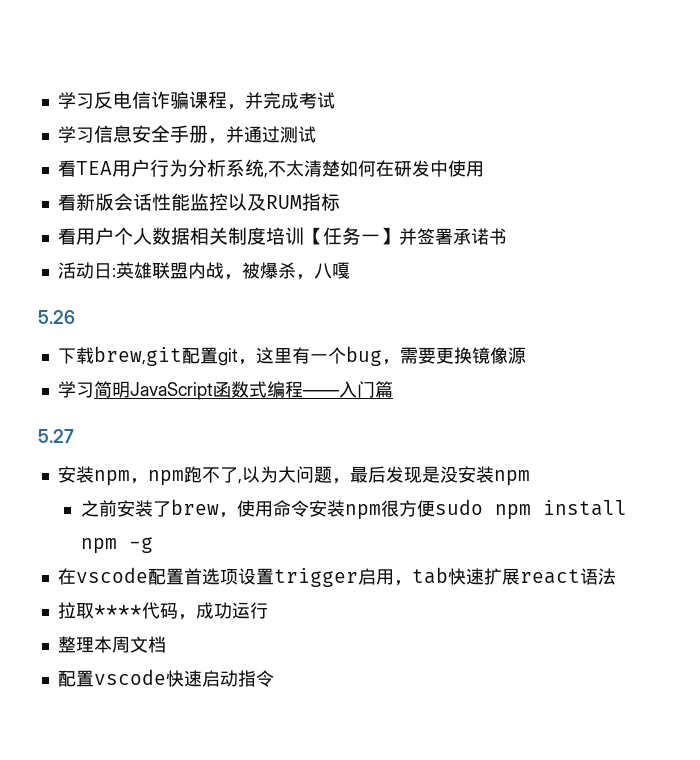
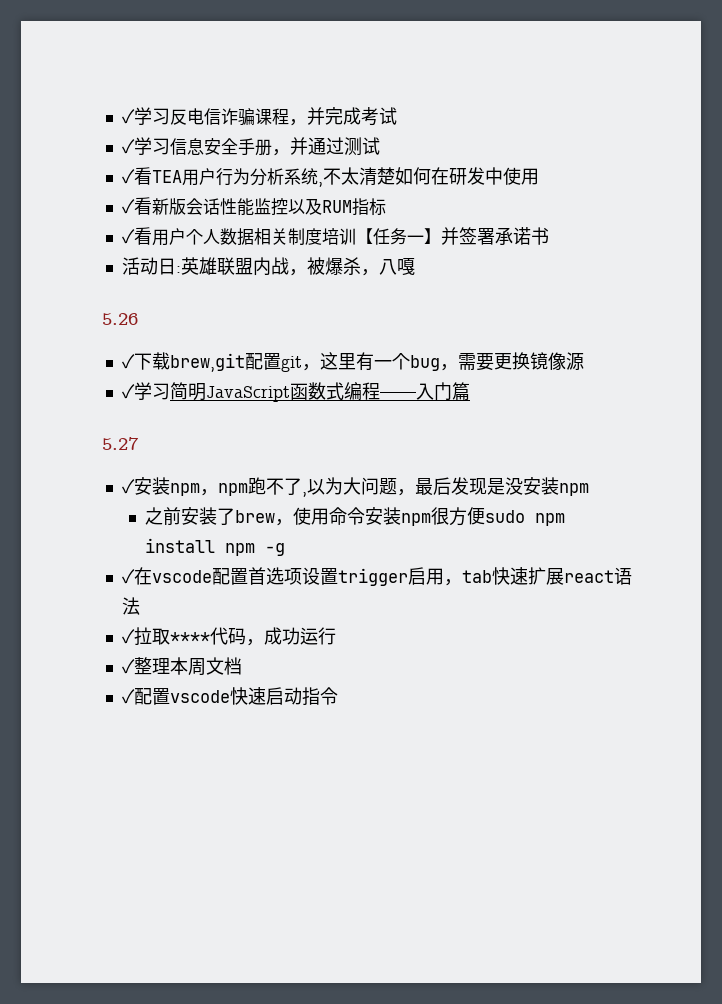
- 学习反电信诈骗课程，并完成考试
+ ✓学习反电信诈骗课程，并完成考试
- 学习信息安全手册，并通过测试
+ ✓学习信息安全手册，并通过测试
- 看TEA用户行为分析系统,不太清楚如何在研发中使用
+ ✓看TEA用户行为分析系统,不太清楚如何在研发中使用
- 看新版会话性能监控以及RUM指标
+ ✓看新版会话性能监控以及RUM指标
- 看用户个人数据相关制度培训【任务一】并签署承诺书
+ ✓看用户个人数据相关制度培训【任务一】并签署承诺书
- 下载brew,git配置git，这里有一个bug，需要更换镜像源
+ ✓下载brew,git配置git，这里有一个bug，需要更换镜像源
- 学习简明JavaScript函数式编程——入门篇
+ ✓学习简明JavaScript函数式编程——入门篇
- 安装npm，npm跑不了,以为大问题，最后发现是没安装npm
+ ✓安装npm，npm跑不了,以为大问题，最后发现是没安装npm
- 在vscode配置首选项设置trigger启用，tab快速扩展react语法
+ ✓在vscode配置首选项设置trigger启用，tab快速扩展react语法
- 拉取****代码，成功运行
+ ✓拉取****代码，成功运行
- 整理本周文档
+ ✓整理本周文档
- 配置vscode快速启动指令
+ ✓配置vscode快速启动指令

